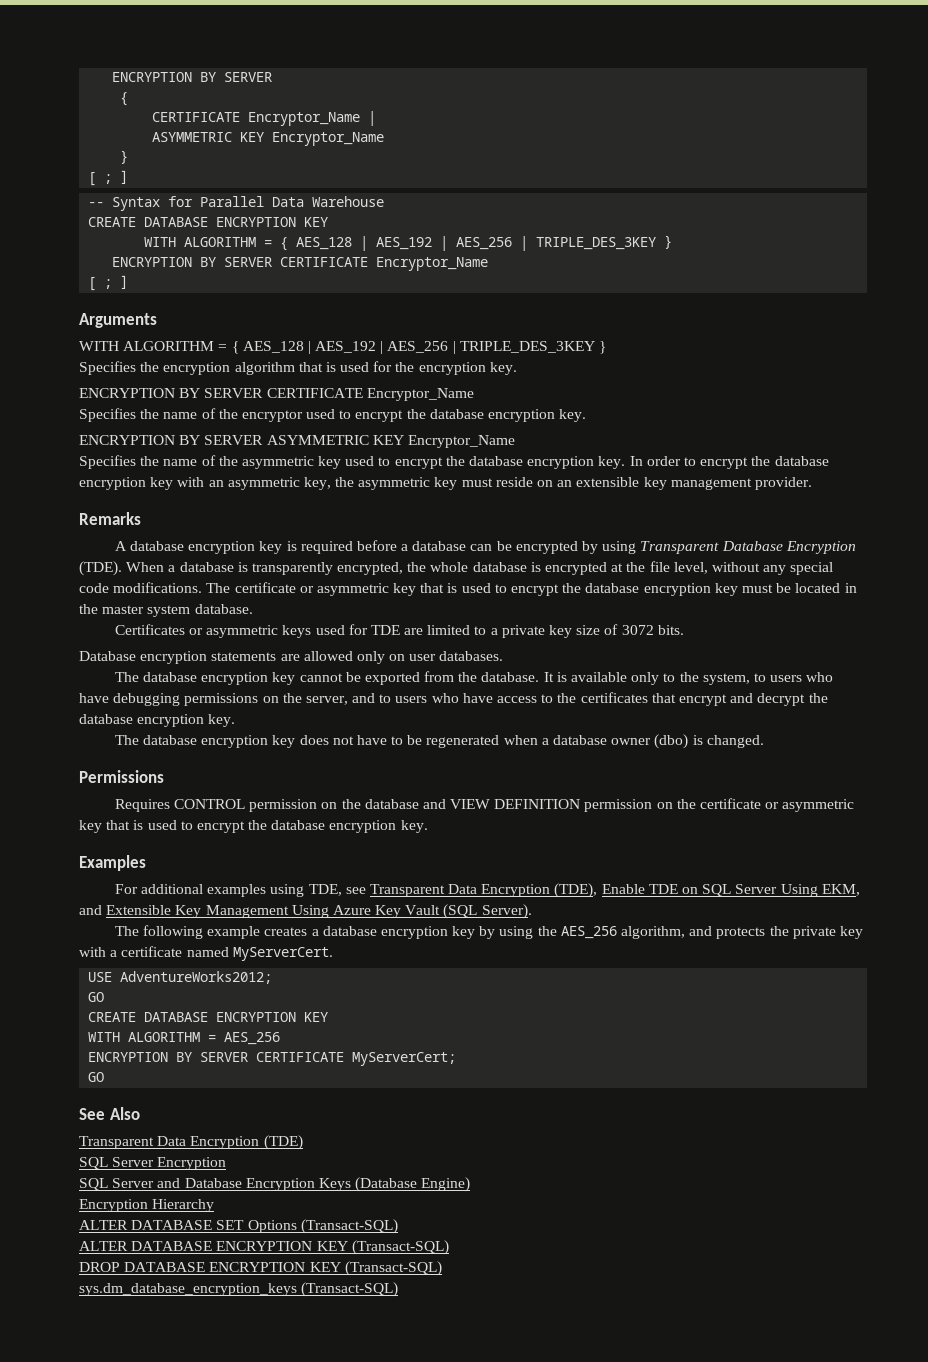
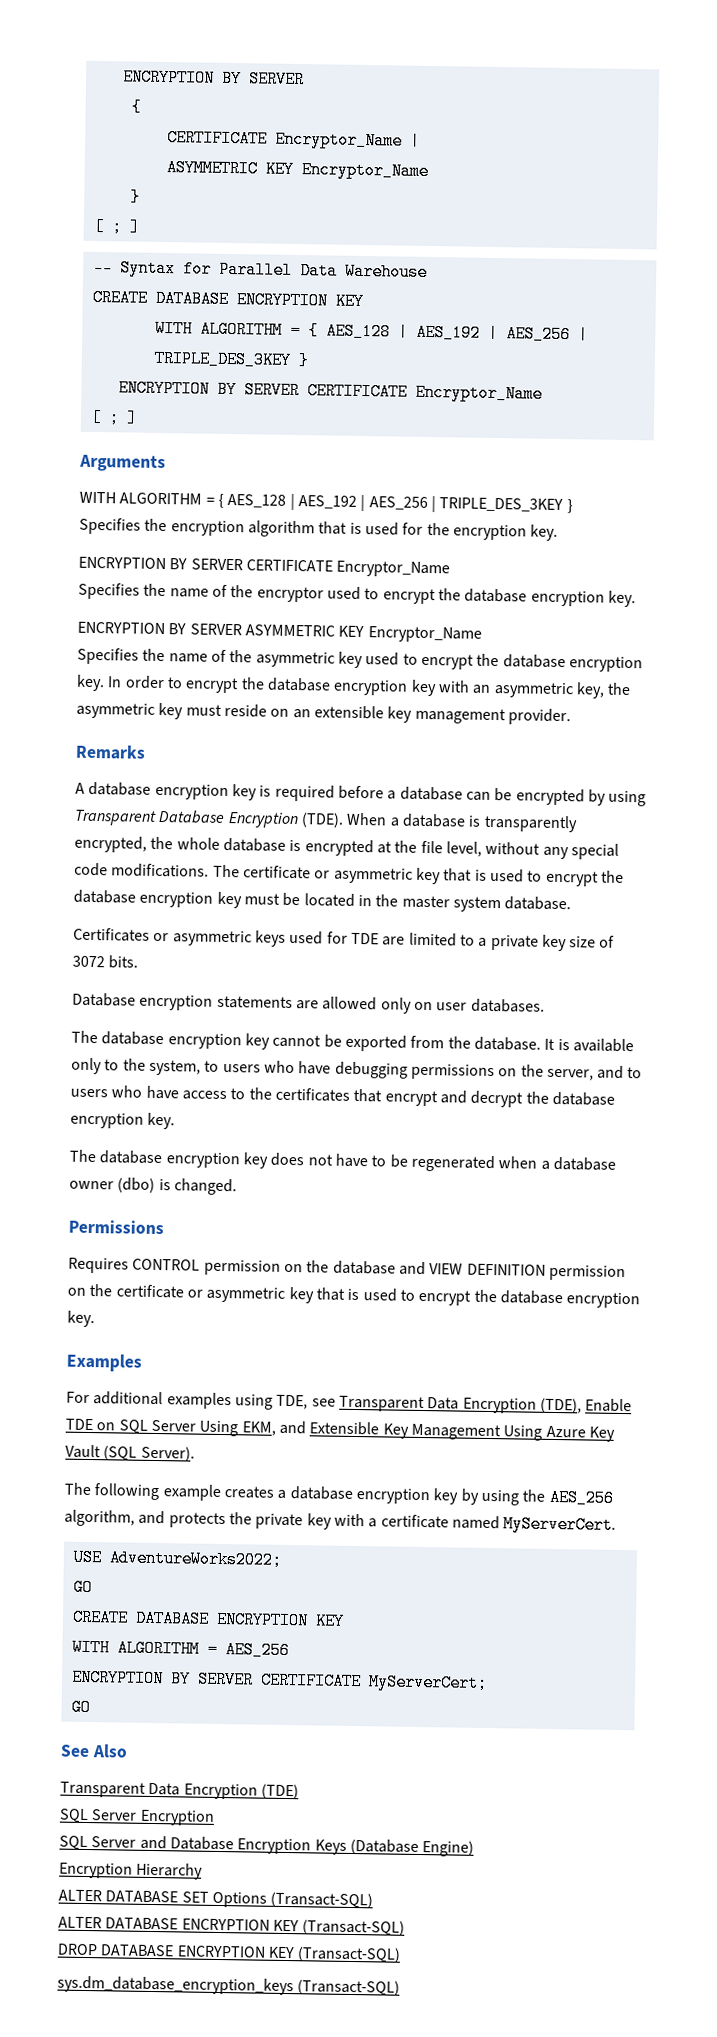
- USE AdventureWorks2012;
+ USE AdventureWorks2022;

